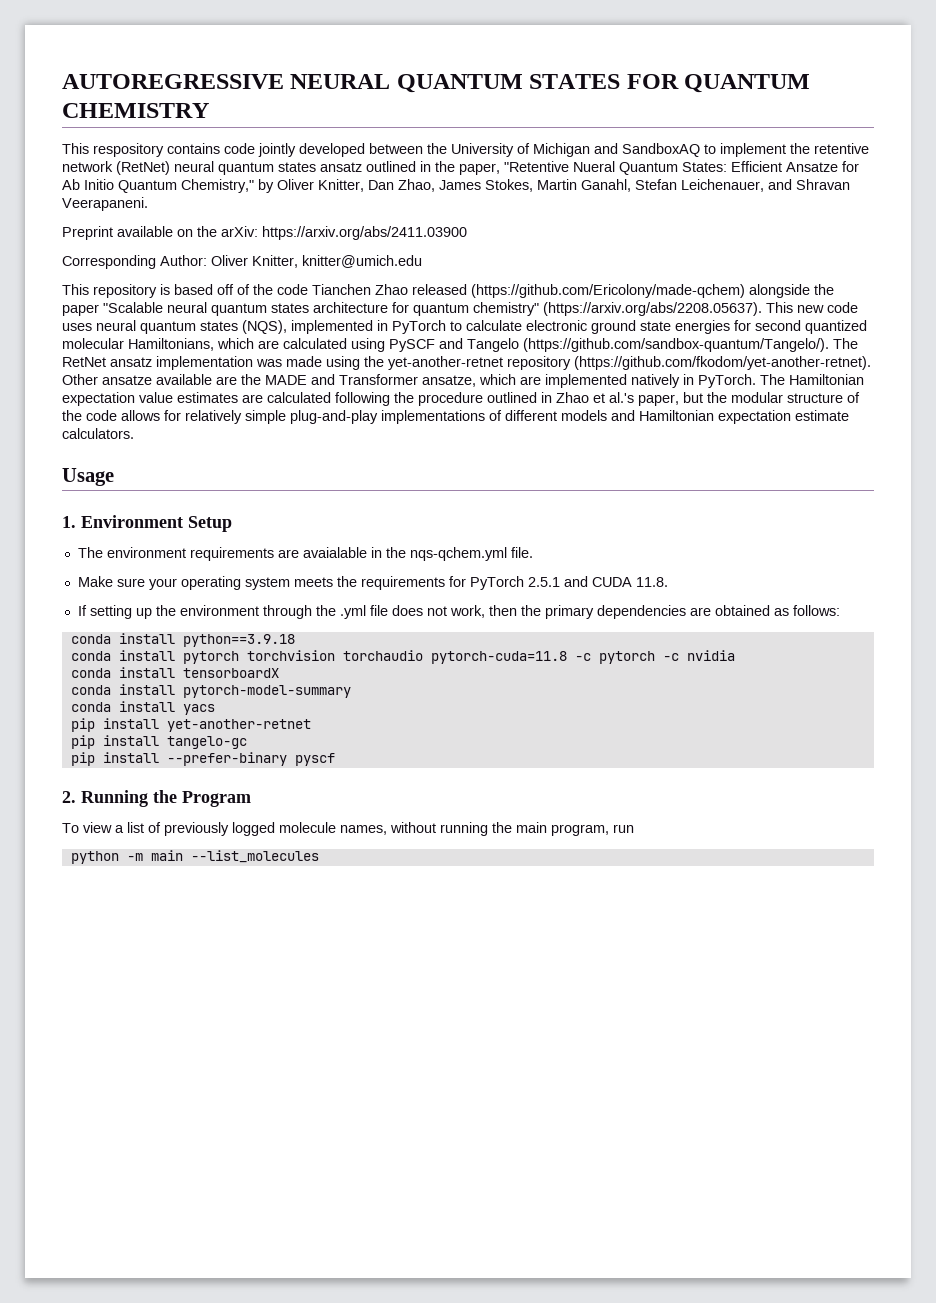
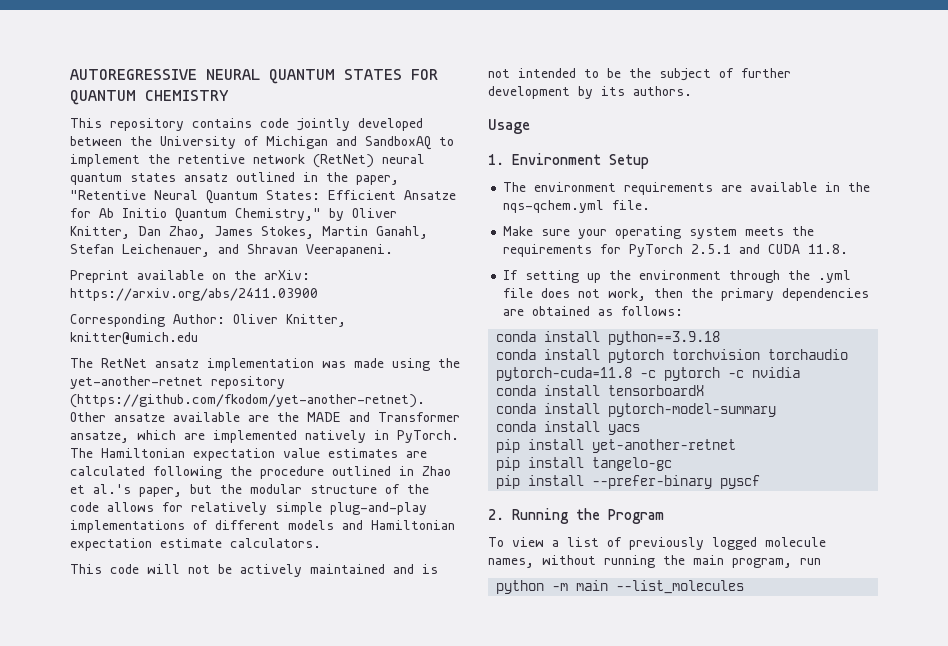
- This respository contains code jointly developed between the University of Michigan and SandboxAQ to implement the retentive network (RetNet) neural quantum states ansatz outlined in the paper, "Retentive Nueral Quantum States: Efficient Ansatze for Ab Initio Quantum Chemistry," by Oliver Knitter, Dan Zhao, James Stokes, Martin Ganahl, Stefan Leichenauer, and Shravan Veerapaneni.
+ This repository contains code jointly developed between the University of Michigan and SandboxAQ to implement the retentive network (RetNet) neural quantum states ansatz outlined in the paper, "Retentive Neural Quantum States: Efficient Ansatze for Ab Initio Quantum Chemistry," by Oliver Knitter, Dan Zhao, James Stokes, Martin Ganahl, Stefan Leichenauer, and Shravan Veerapaneni.
- This repository is based off of the code Tianchen Zhao released (https://github.com/Ericolony/made-qchem) alongside the paper "Scalable neural quantum states architecture for quantum chemistry" (https://arxiv.org/abs/2208.05637). This new code uses neural quantum states (NQS), implemented in PyTorch to calculate electronic ground state energies for second quantized molecular Hamiltonians, which are calculated using PySCF and Tangelo (https://github.com/sandbox-quantum/Tangelo/). The RetNet ansatz implementation was made using the yet-another-retnet repository (https://github.com/fkodom/yet-another-retnet). Other ansatze available are the MADE and Transformer ansatze, which are implemented natively in PyTorch.
+ The RetNet ansatz implementation was made using the yet-another-retnet repository (https://github.com/fkodom/yet-another-retnet). Other ansatze available are the MADE and Transformer ansatze, which are implemented natively in PyTorch.
+ This code will not be actively maintained and is not intended to be the subject of further development by its authors.
- The environment requirements are avaialable in the nqs-qchem.yml file.
+ The environment requirements are available in the nqs-qchem.yml file.

